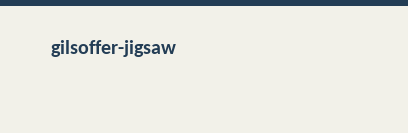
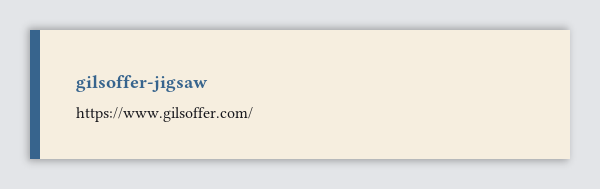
+ https://www.gilsoffer.com/

